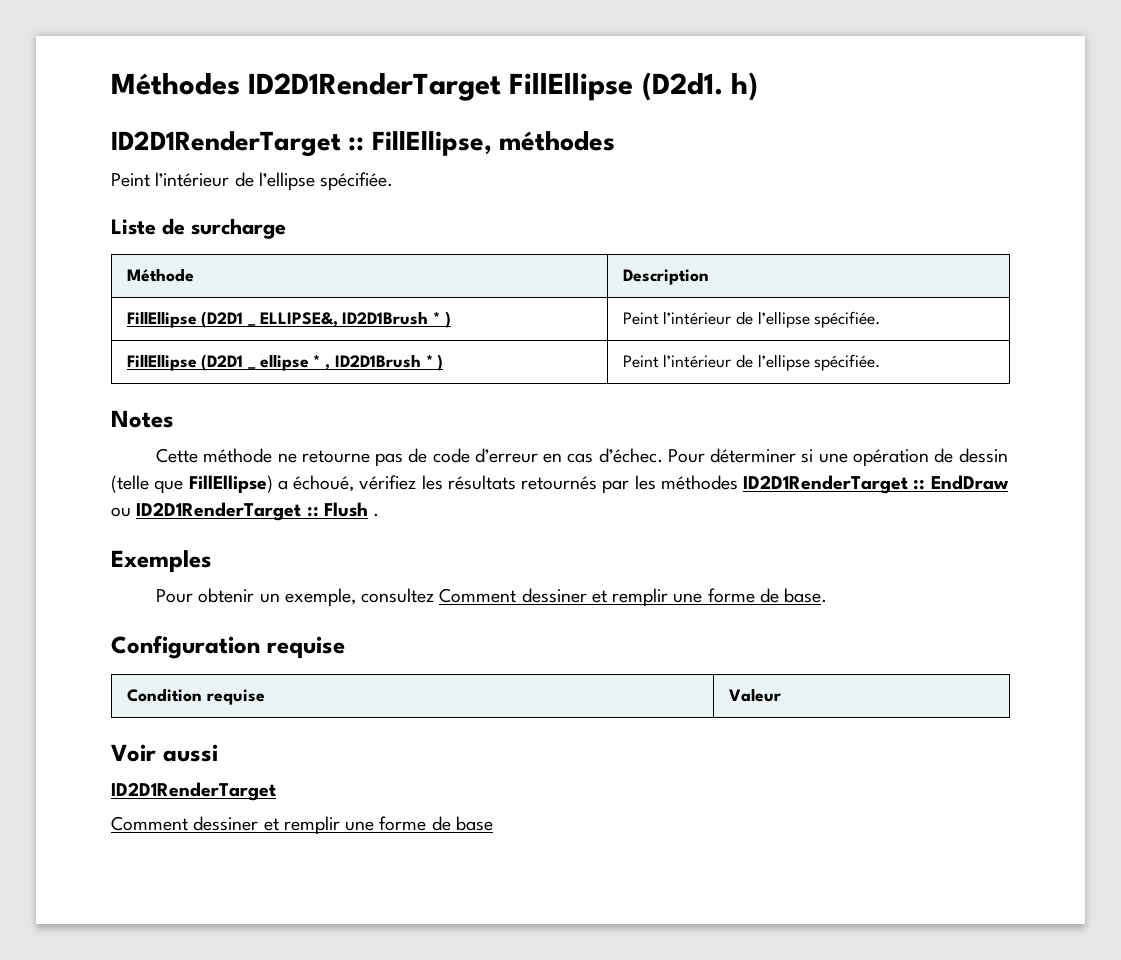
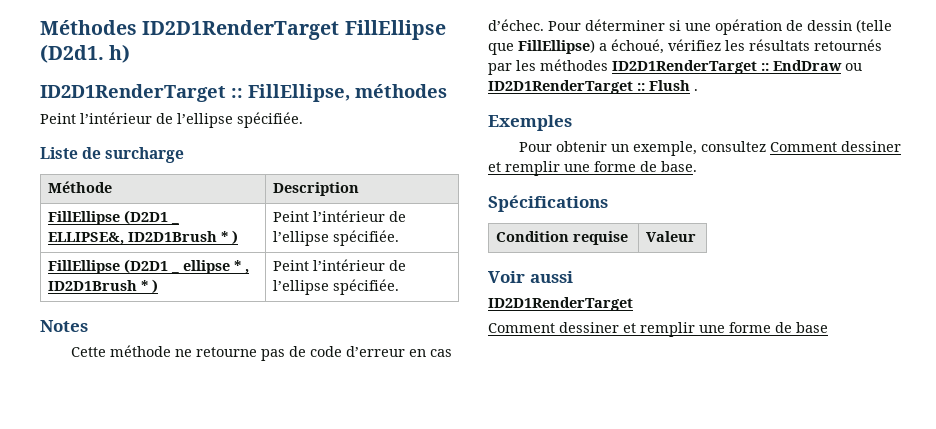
- Configuration requise
+ Spécifications

